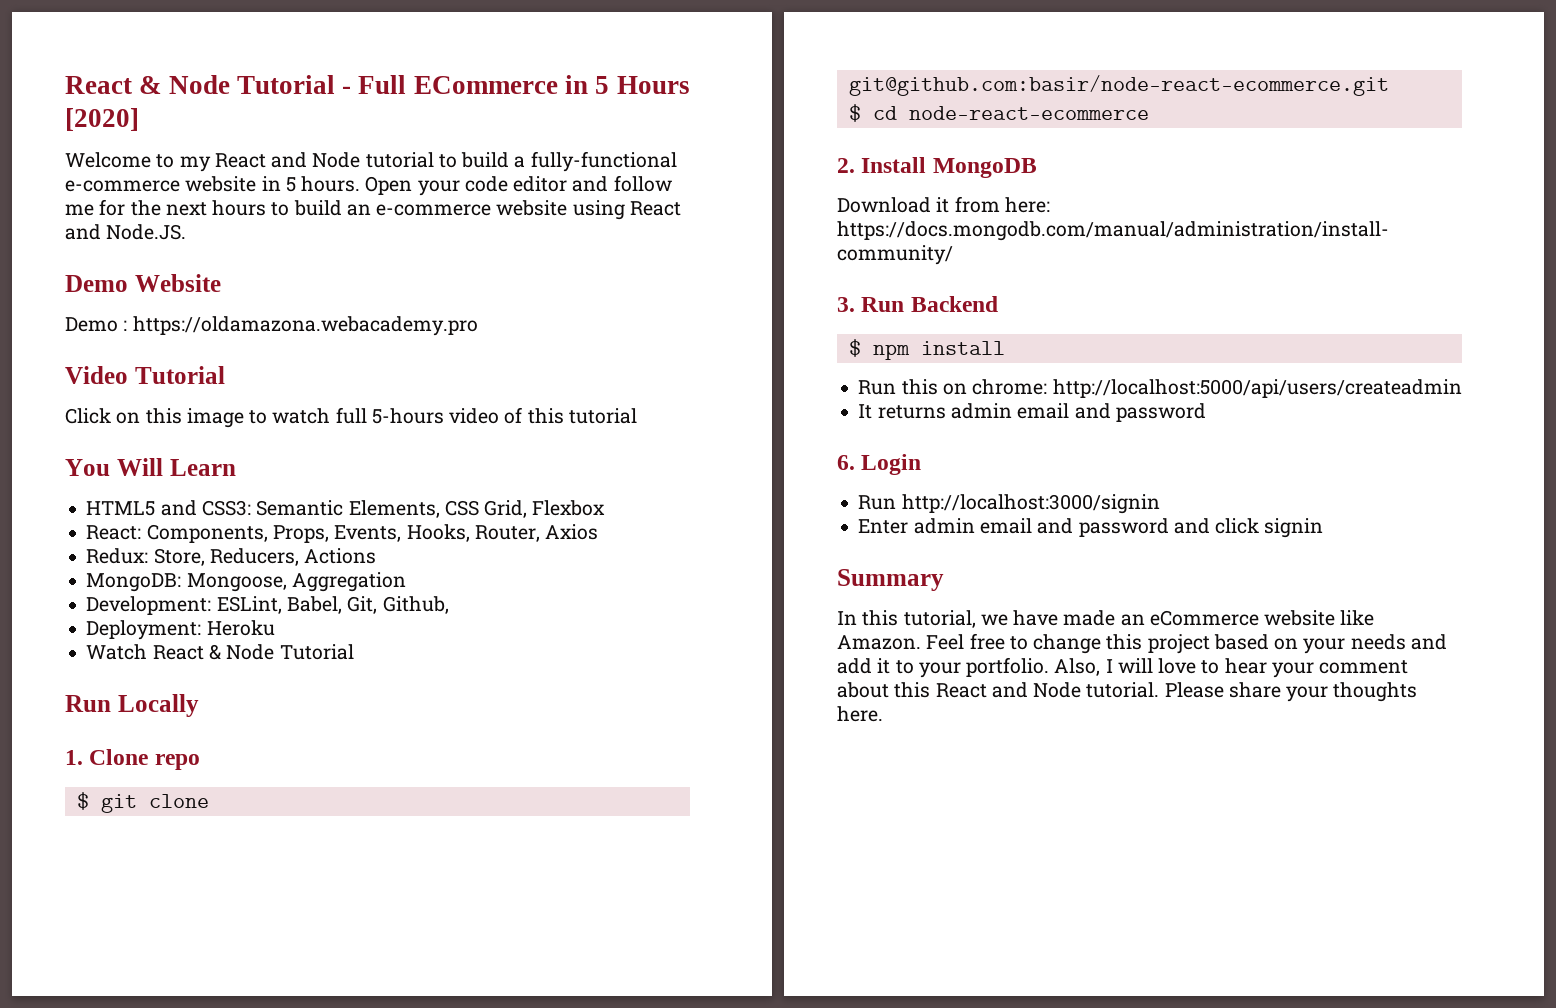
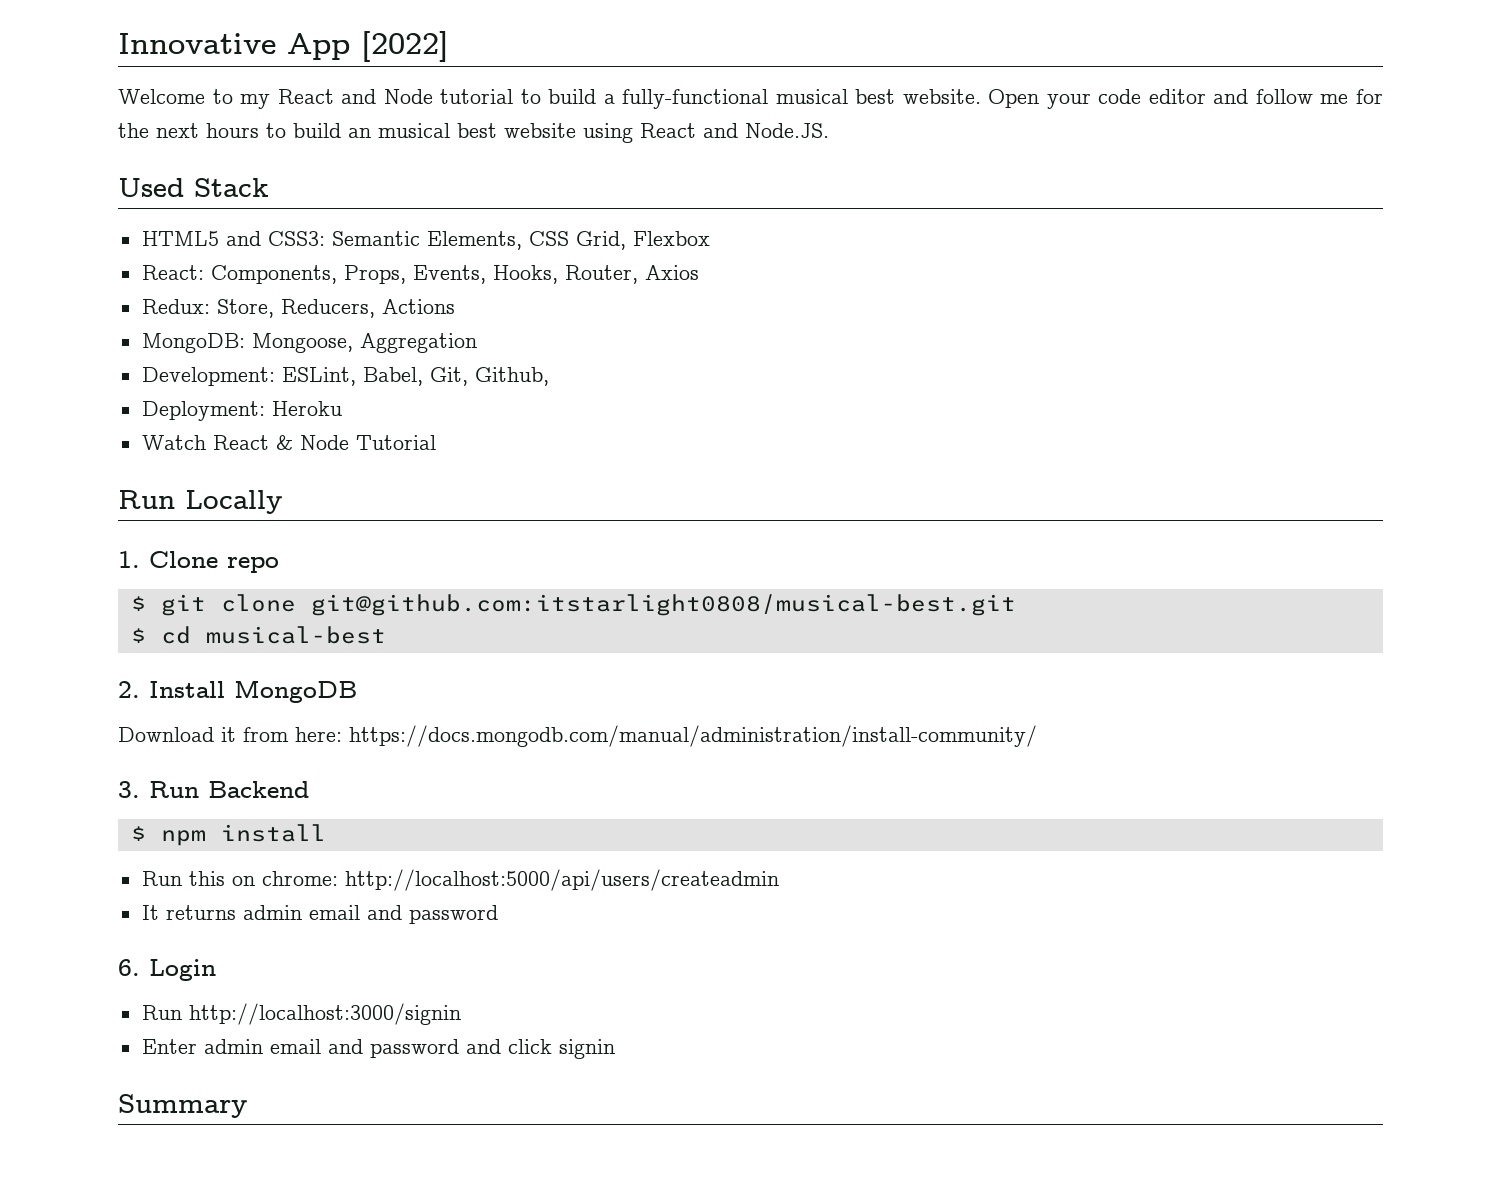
- React & Node Tutorial - Full ECommerce in 5 Hours [2020]
+ Innovative App [2022]
- Welcome to my React and Node tutorial to build a fully-functional e-commerce website in 5 hours.
+ Welcome to my React and Node tutorial to build a fully-functional musical best website.
- Open your code editor and follow me for the next hours to build an e-commerce website using React and Node.JS.
+ Open your code editor and follow me for the next hours to build an musical best website using React and Node.JS.
- Demo Website
- Demo : https://oldamazona.webacademy.pro
- Video Tutorial
- Click on this image to watch full 5-hours video of this tutorial
- You Will Learn
+ Used Stack
- $ git clone git@github.com:basir/node-react-ecommerce.git
+ $ git clone git@github.com:itstarlight0808/musical-best.git
- $ cd node-react-ecommerce
+ $ cd musical-best
- In this tutorial, we have made an eCommerce website like Amazon. Feel free to change this project based on your needs and add it to your portfolio. Also, I will love to hear your comment about this React and Node tutorial. Please share your thoughts here.

